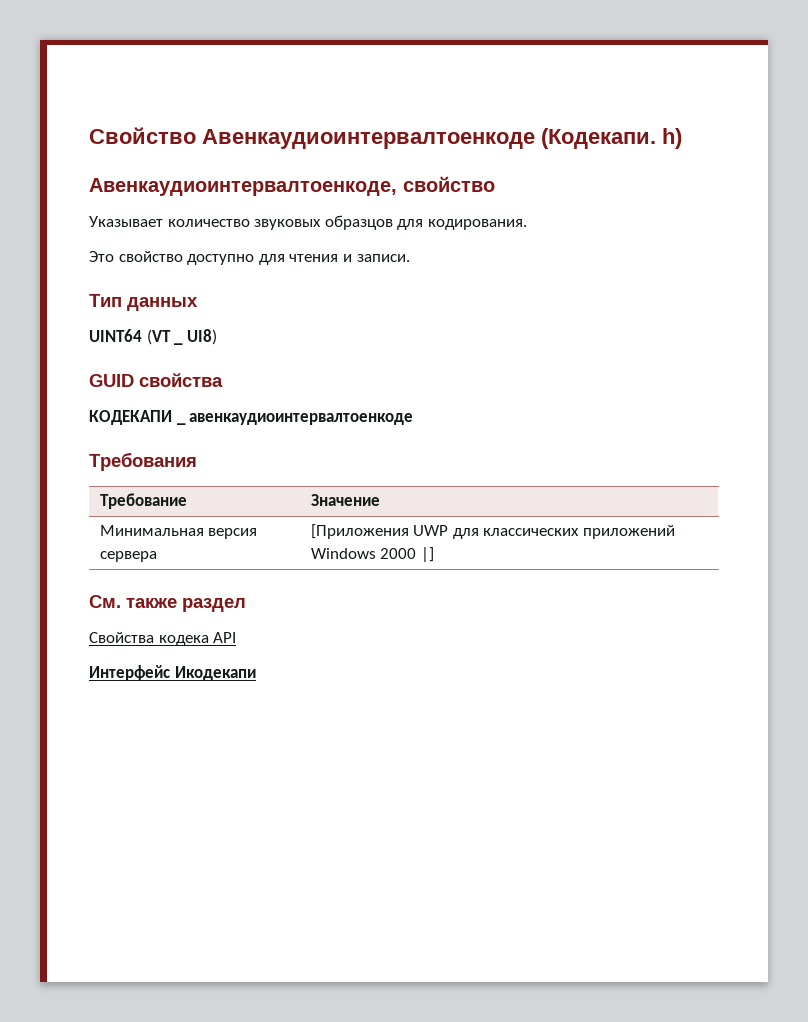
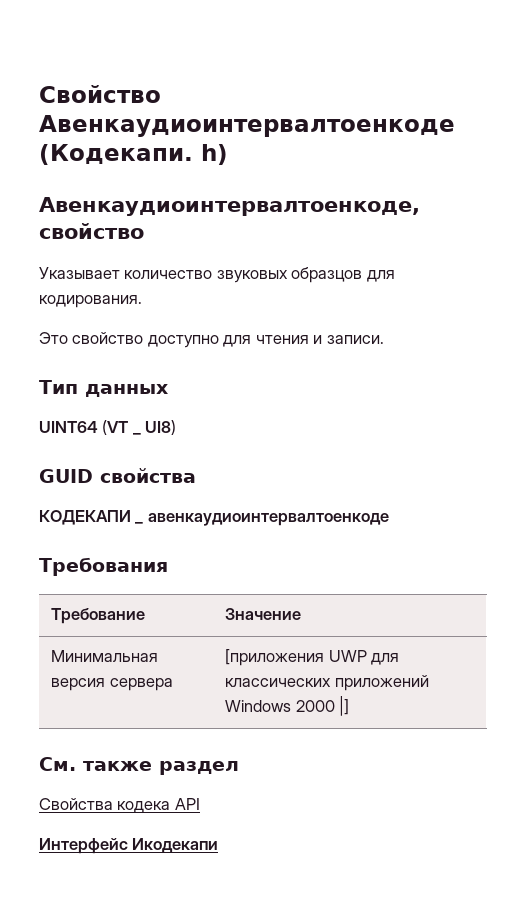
- Минимальная версия сервера | [Приложения UWP для классических приложений Windows 2000 |]
+ Минимальная версия сервера | [приложения UWP для классических приложений Windows 2000 |]

